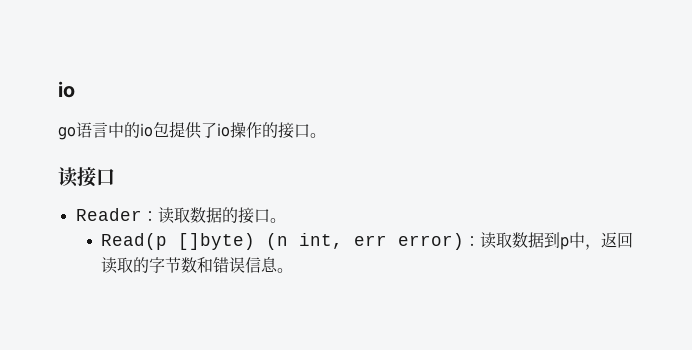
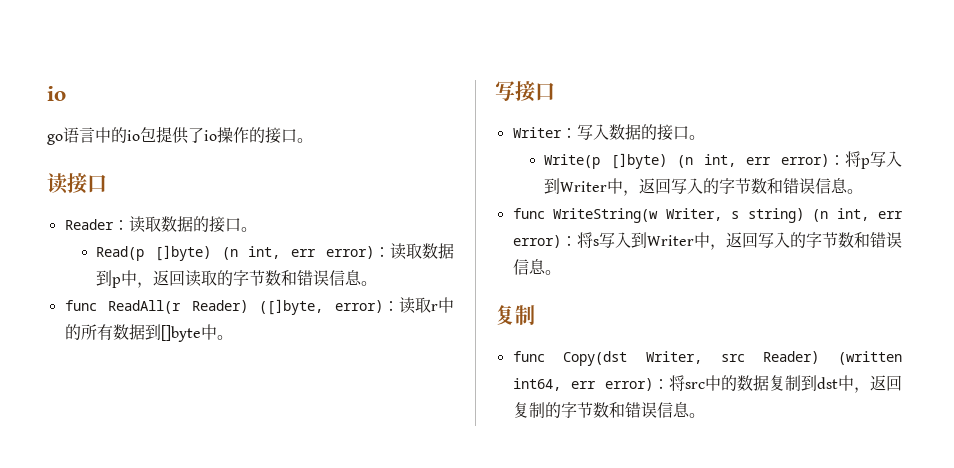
+ func ReadAll(r Reader) ([]byte, error)：读取r中的所有数据到[]byte中。
+ 写接口
+ Writer：写入数据的接口。
+ Write(p []byte) (n int, err error)：将p写入到Writer中，返回写入的字节数和错误信息。
+ func WriteString(w Writer, s string) (n int, err error)：将s写入到Writer中，返回写入的字节数和错误信息。
+ 复制
+ func Copy(dst Writer, src Reader) (written int64, err error)：将src中的数据复制到dst中，返回复制的字节数和错误信息。

